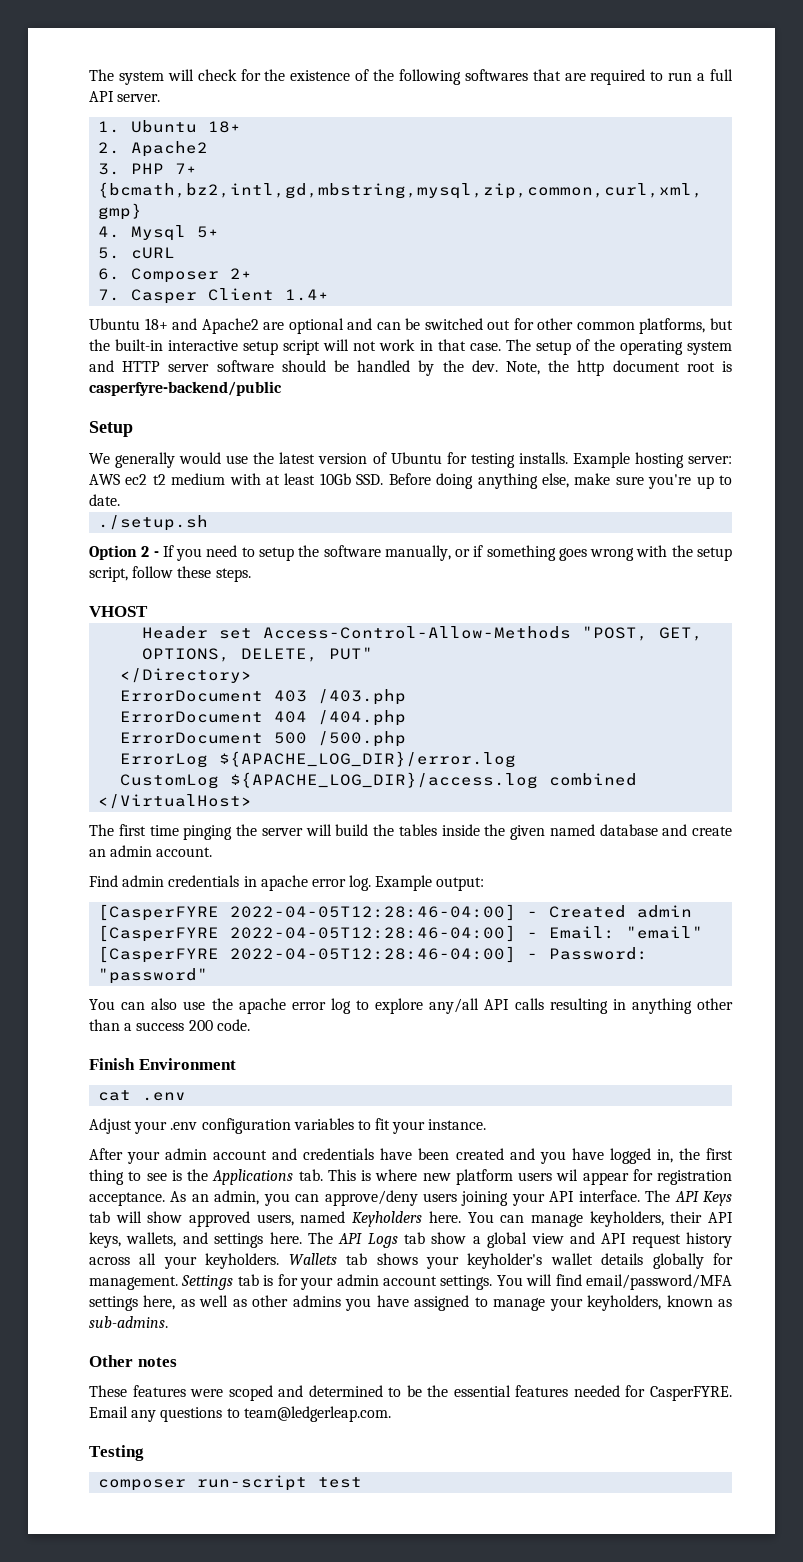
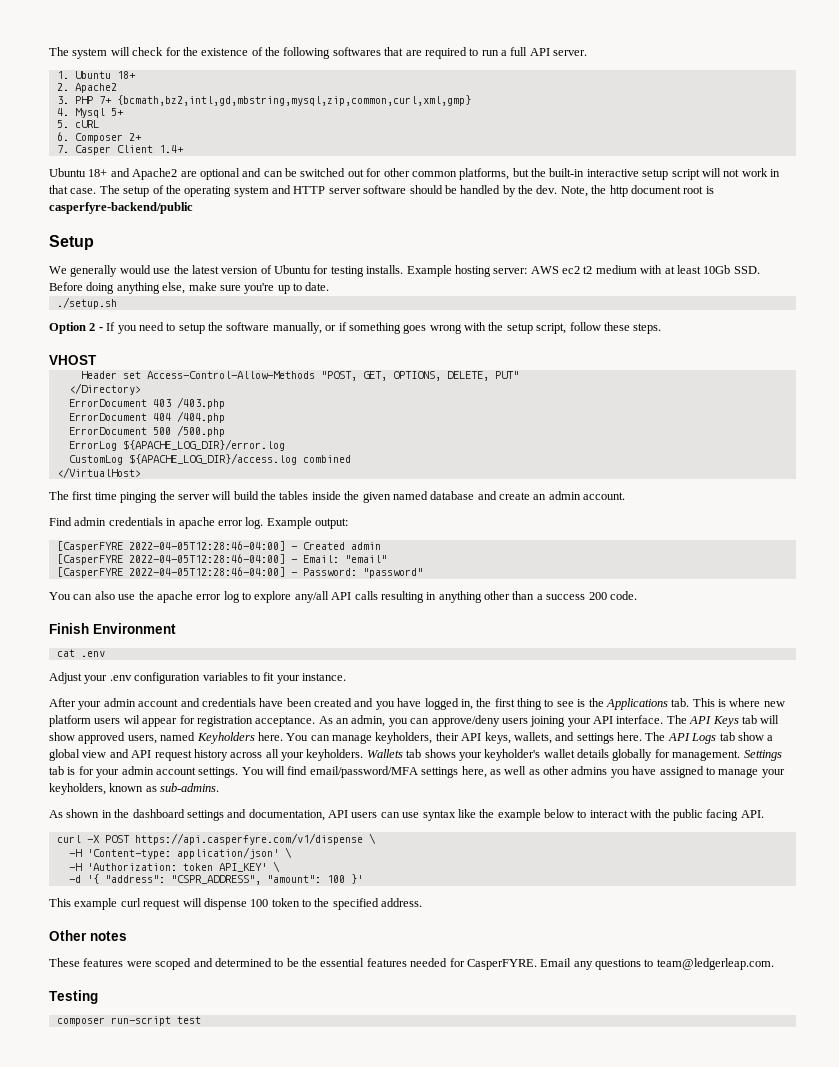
+ As shown in the dashboard settings and documentation, API users can use syntax like the example below to interact with the public facing API.
+ curl -X POST https://api.casperfyre.com/v1/dispense \
+ -H 'Content-type: application/json' \
+ -H 'Authorization: token API_KEY' \
+ -d '{ "address": "CSPR_ADDRESS", "amount": 100 }'
+ This example curl request will dispense 100 token to the specified address.

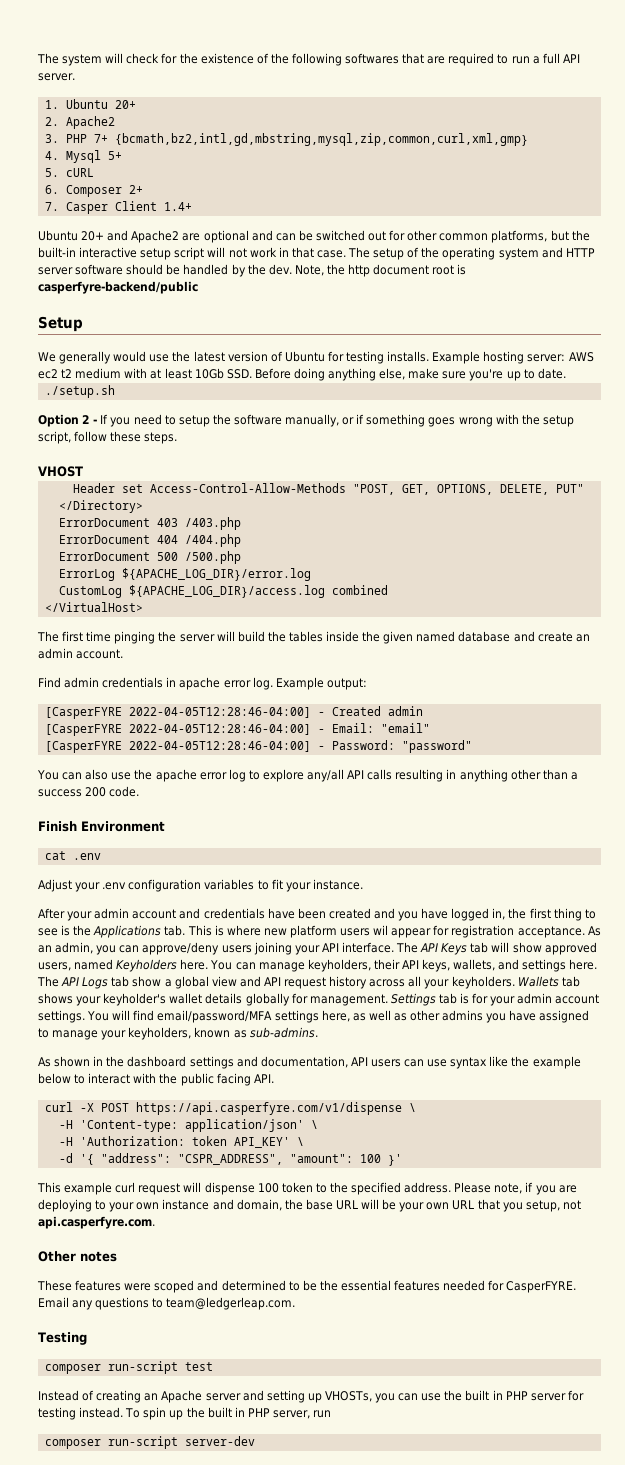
- 1. Ubuntu 18+
+ 1. Ubuntu 20+
- Ubuntu 18+ and Apache2 are optional and can be switched out for other common platforms, but the built-in interactive setup script will not work in that case.
+ Ubuntu 20+ and Apache2 are optional and can be switched out for other common platforms, but the built-in interactive setup script will not work in that case.
+ Please note, if you are deploying to your own instance and domain, the base URL will be your own URL that you setup, not api.casperfyre.com.
+ Instead of creating an Apache server and setting up VHOSTs, you can use the built in PHP server for testing instead. To spin up the built in PHP server, run
+ composer run-script server-dev

